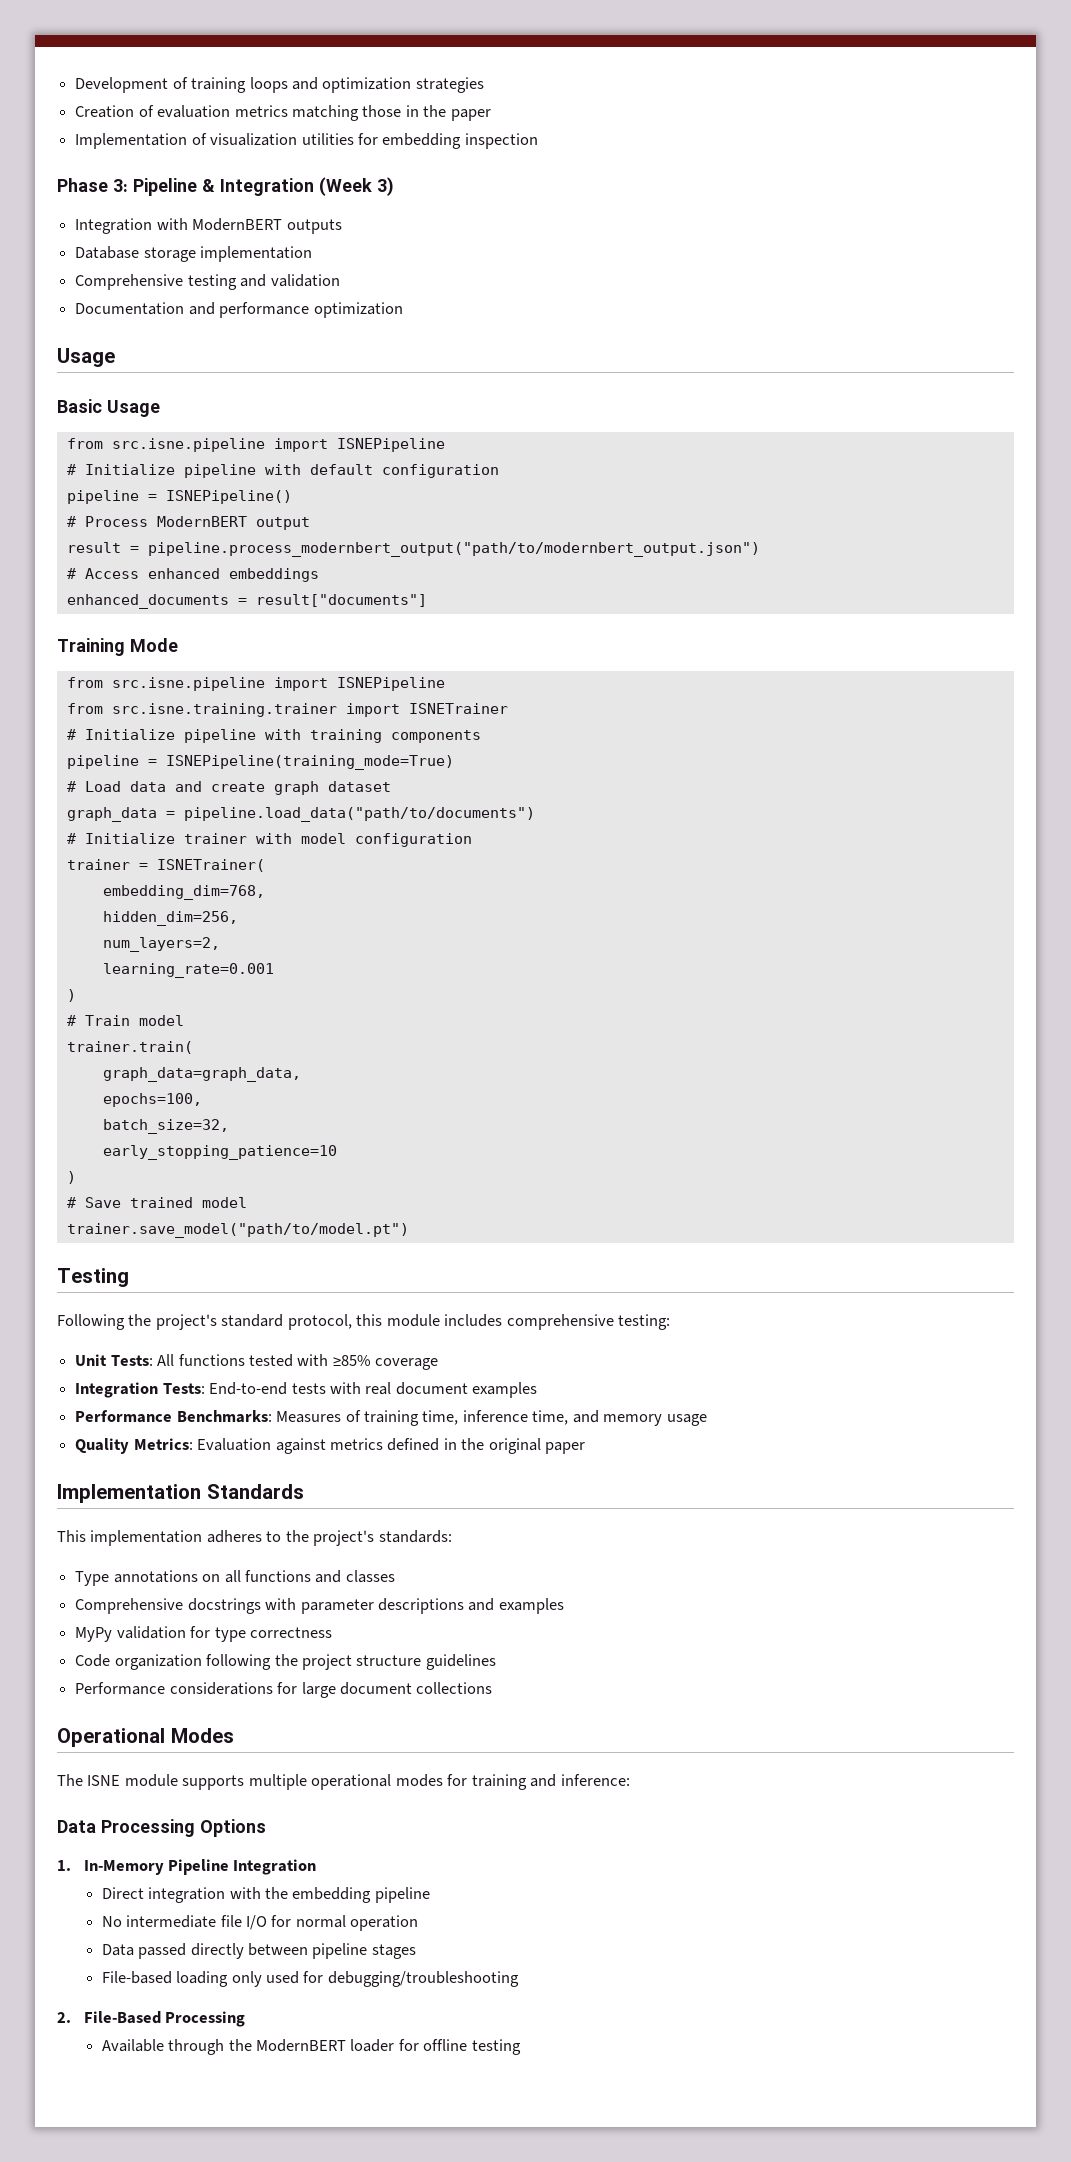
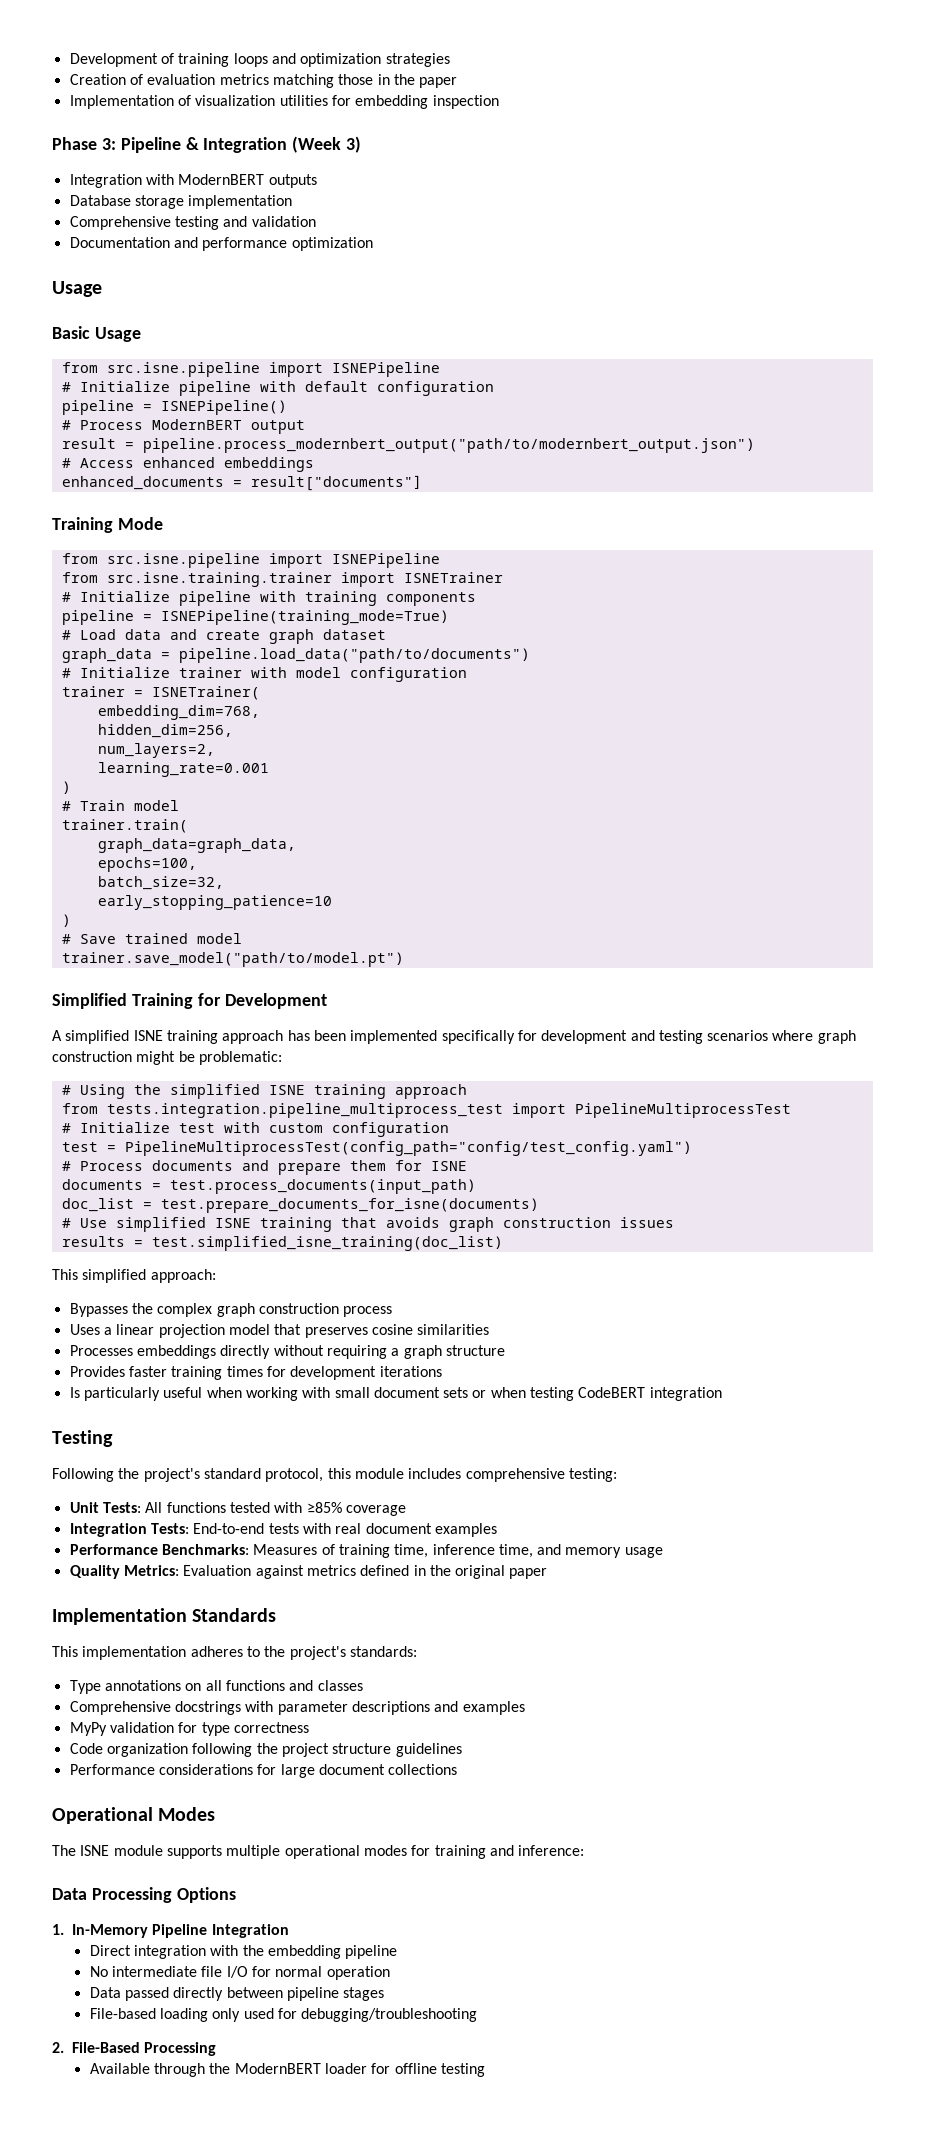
+ Simplified Training for Development
+ A simplified ISNE training approach has been implemented specifically for development and testing scenarios where graph construction might be problematic:
+ # Using the simplified ISNE training approach
+ from tests.integration.pipeline_multiprocess_test import PipelineMultiprocessTest
+ # Initialize test with custom configuration
+ test = PipelineMultiprocessTest(config_path="config/test_config.yaml")
+ # Process documents and prepare them for ISNE
+ documents = test.process_documents(input_path)
+ doc_list = test.prepare_documents_for_isne(documents)
+ # Use simplified ISNE training that avoids graph construction issues
+ results = test.simplified_isne_training(doc_list)
+ This simplified approach:
+ Bypasses the complex graph construction process
+ Uses a linear projection model that preserves cosine similarities
+ Processes embeddings directly without requiring a graph structure
+ Provides faster training times for development iterations
+ Is particularly useful when working with small document sets or when testing CodeBERT integration

